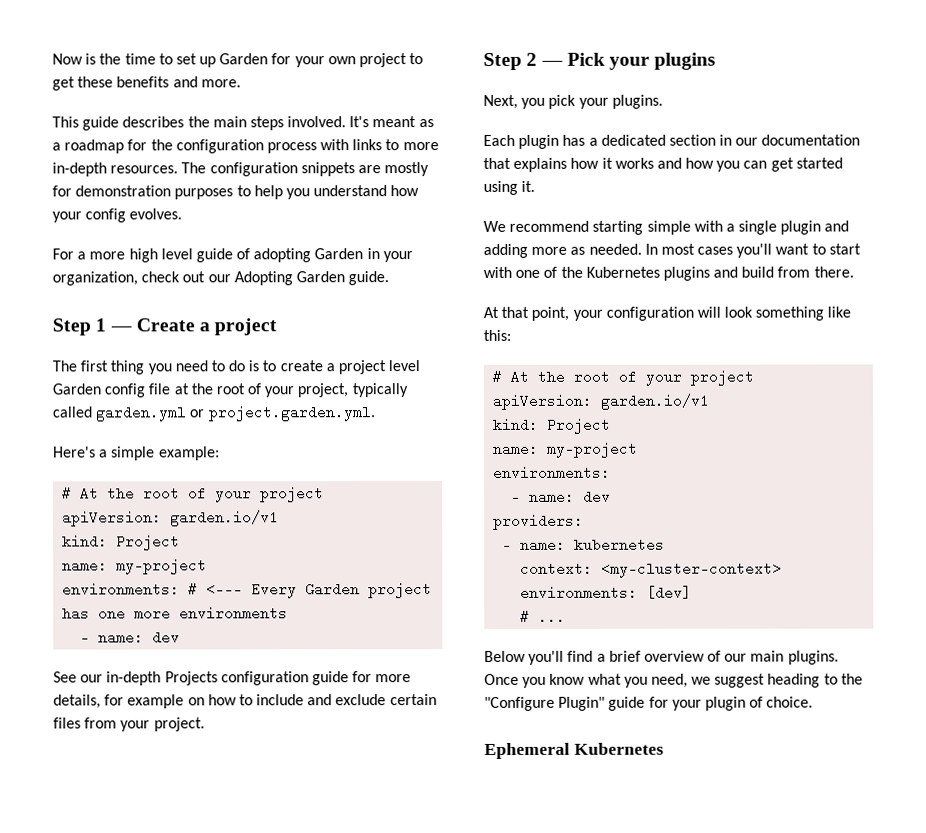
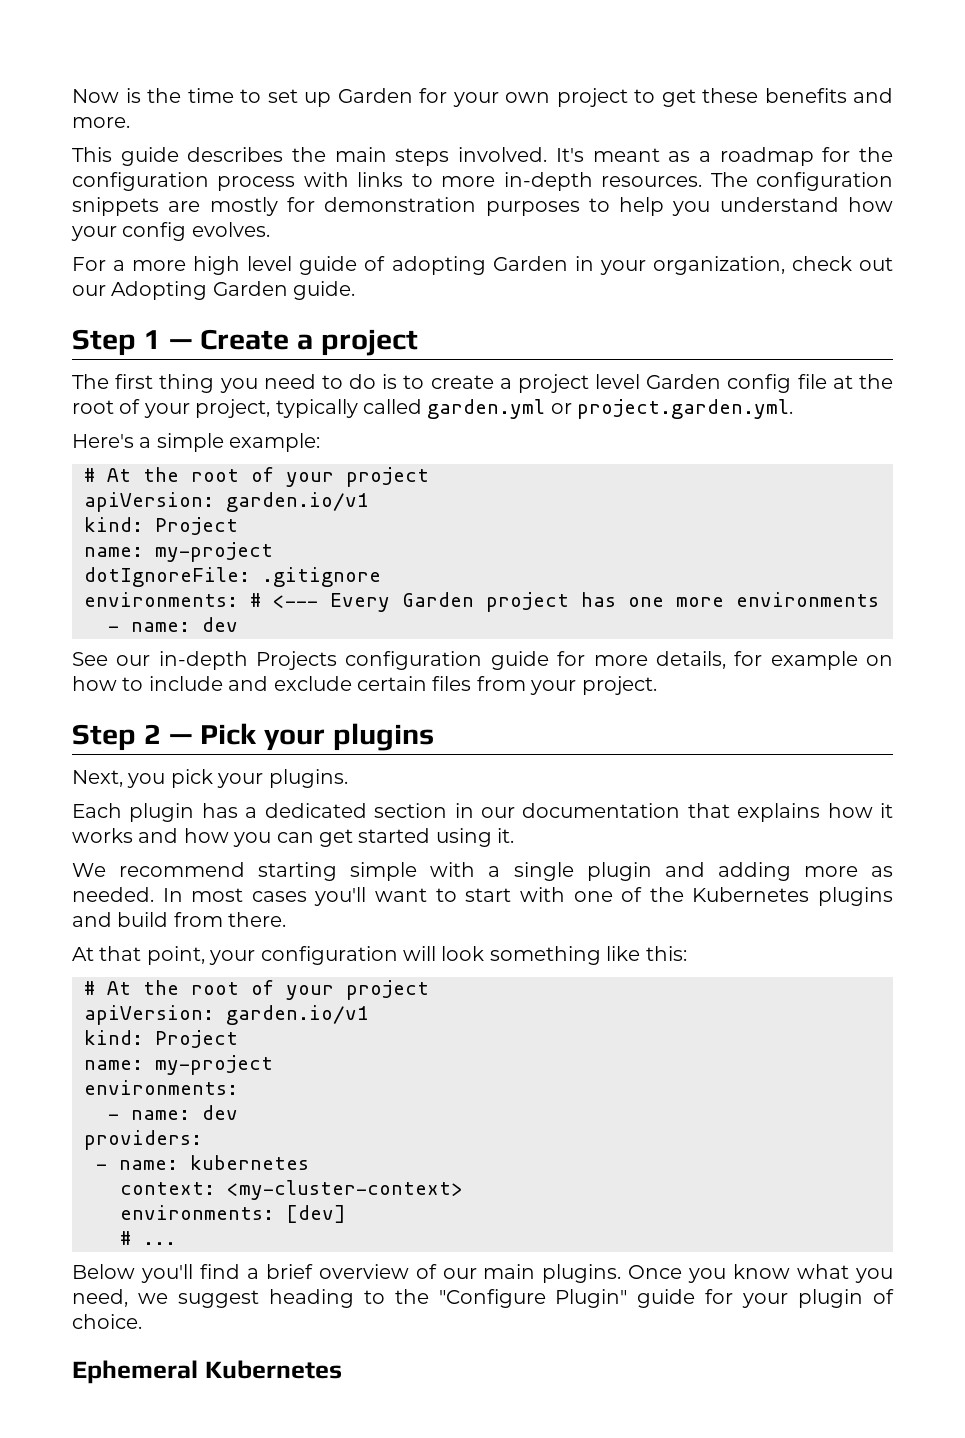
+ dotIgnoreFile: .gitignore

